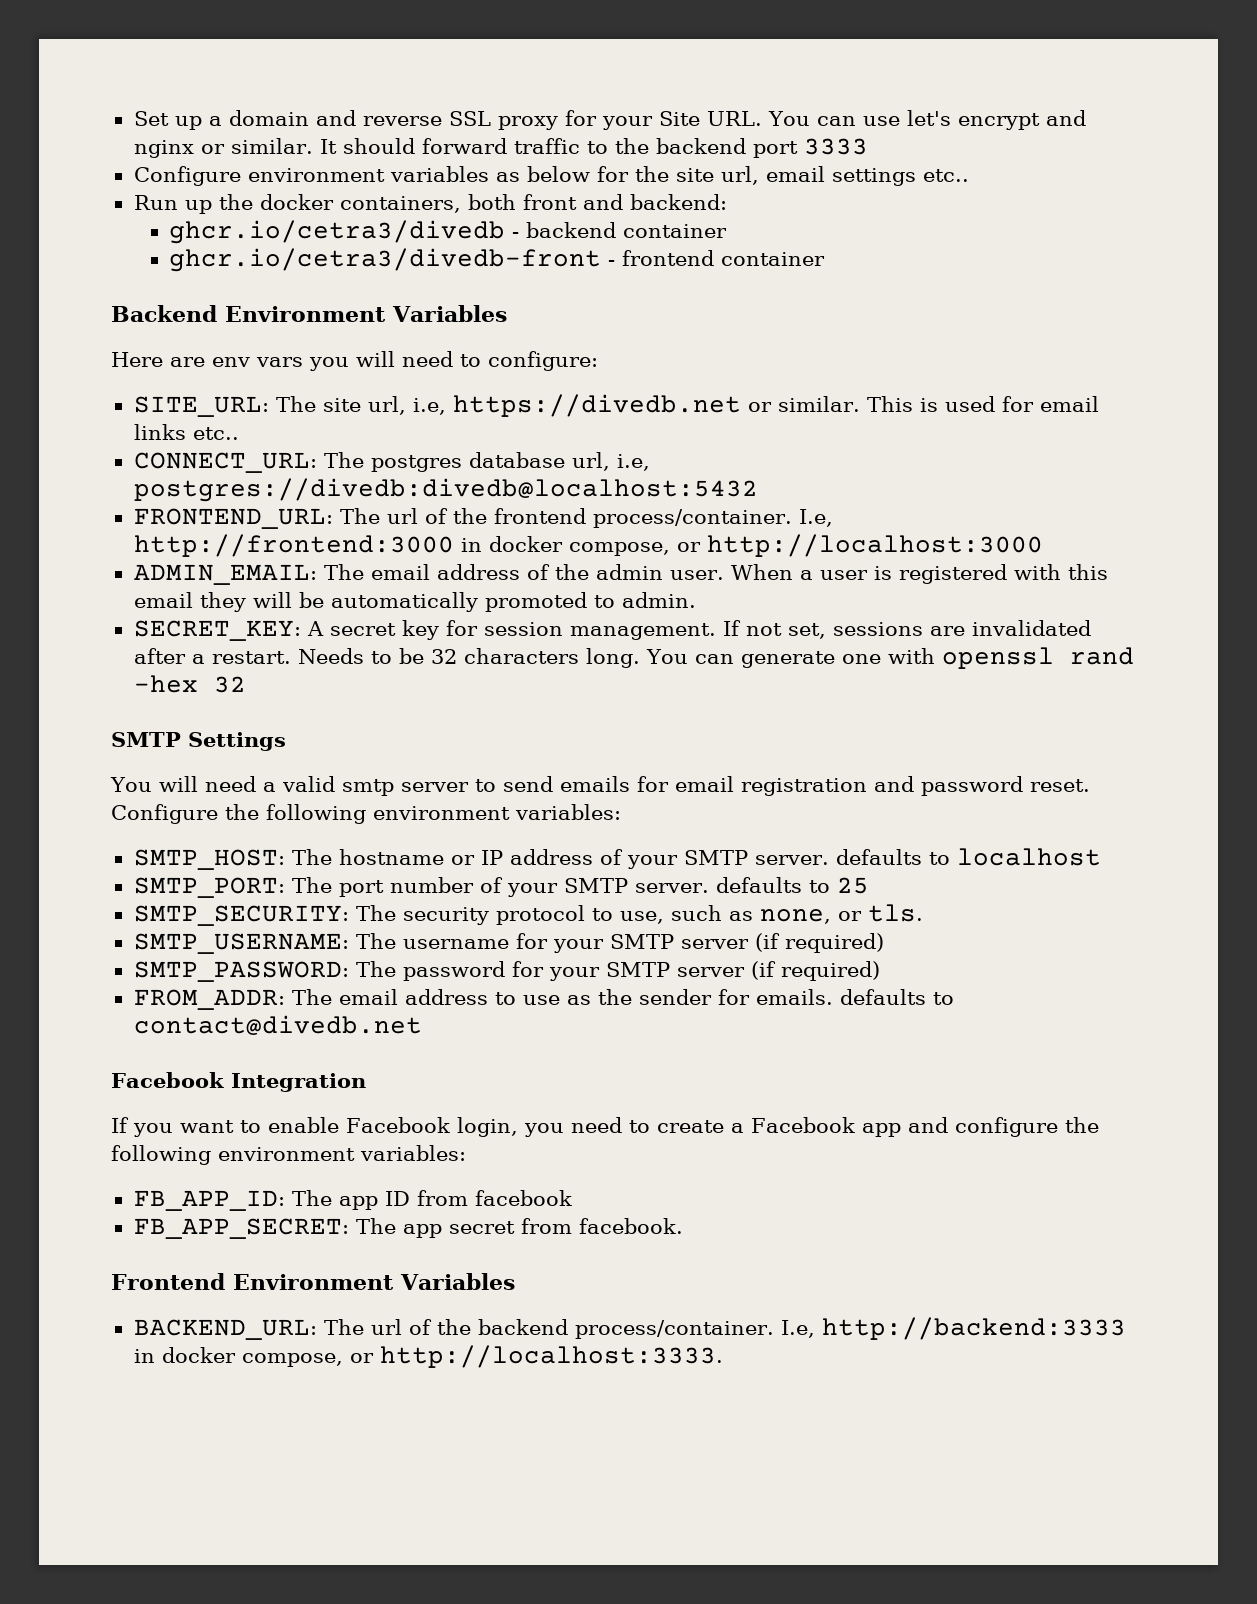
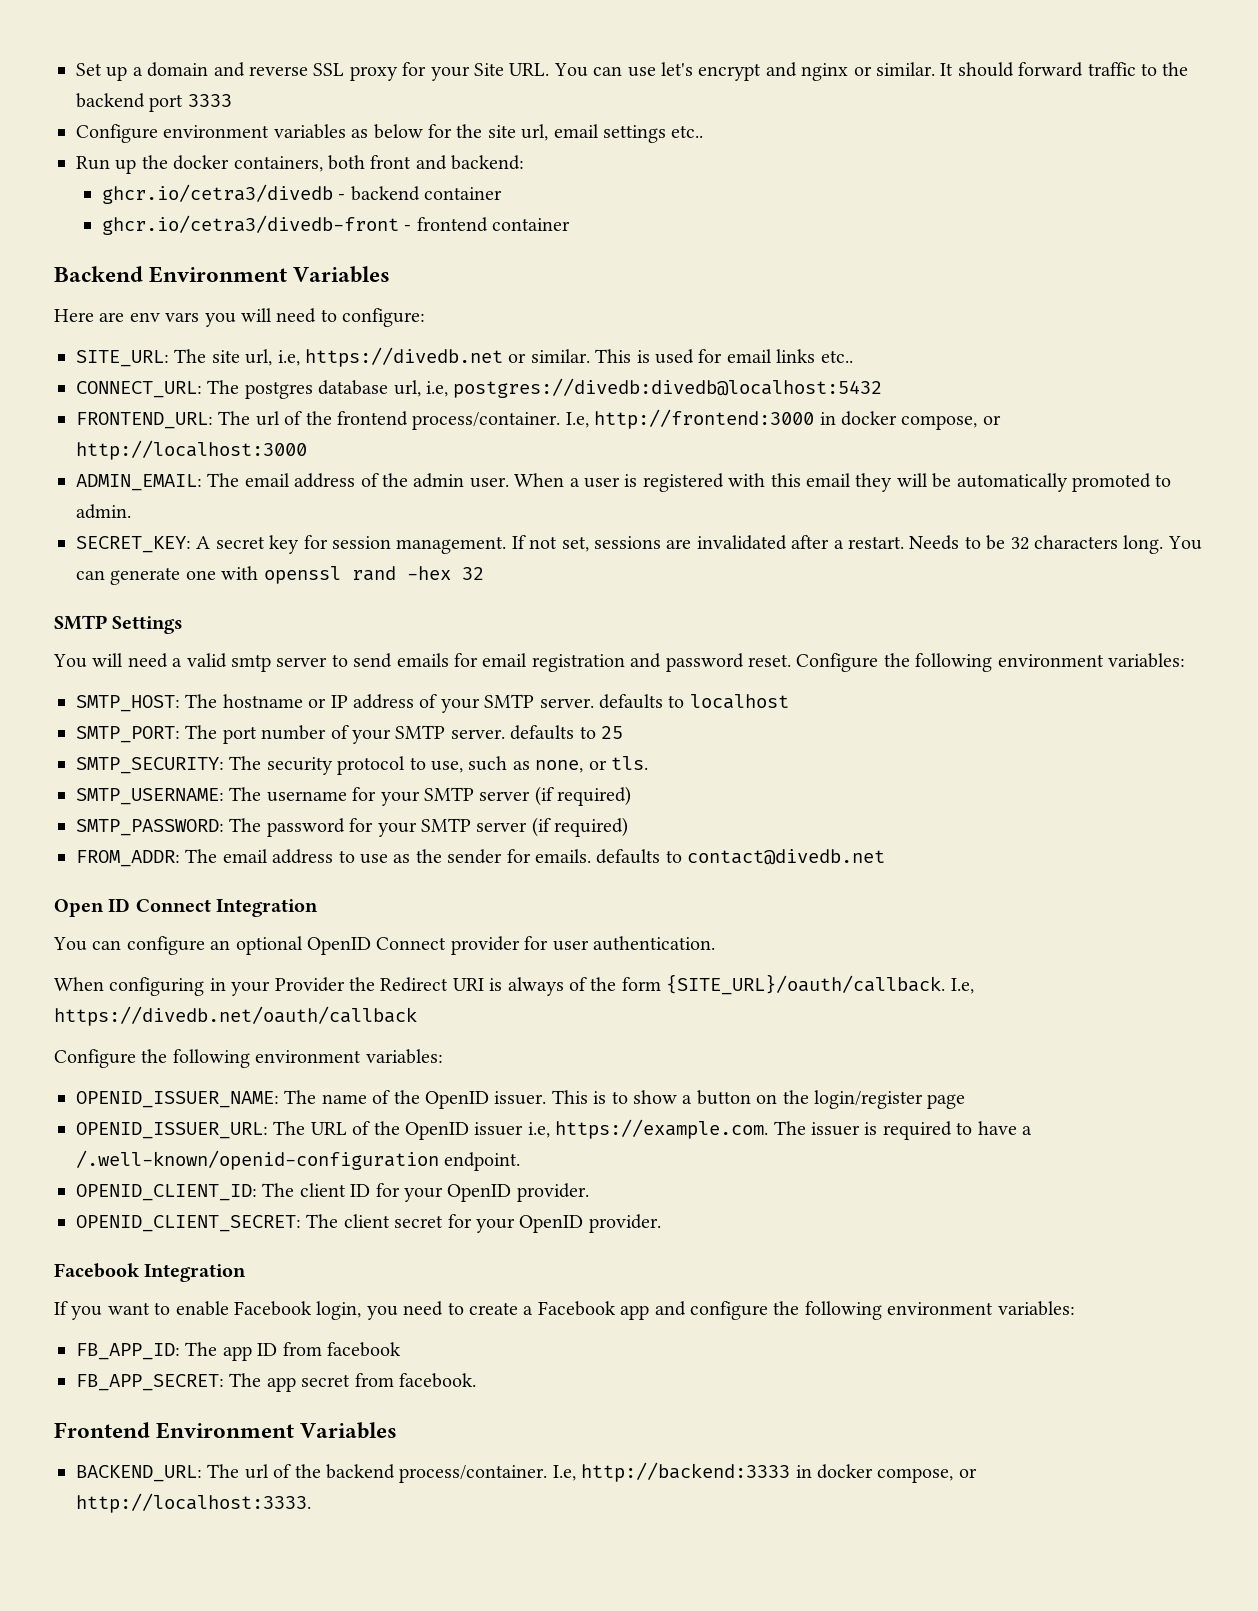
+ Open ID Connect Integration
+ You can configure an optional OpenID Connect provider for user authentication.
+ When configuring in your Provider the Redirect URI is always of the form {SITE_URL}/oauth/callback. I.e, https://divedb.net/oauth/callback
+ Configure the following environment variables:
+ OPENID_ISSUER_NAME: The name of the OpenID issuer. This is to show a button on the login/register page
+ OPENID_ISSUER_URL: The URL of the OpenID issuer i.e, https://example.com. The issuer is required to have a /.well-known/openid-configuration endpoint.
+ OPENID_CLIENT_ID: The client ID for your OpenID provider.
+ OPENID_CLIENT_SECRET: The client secret for your OpenID provider.

